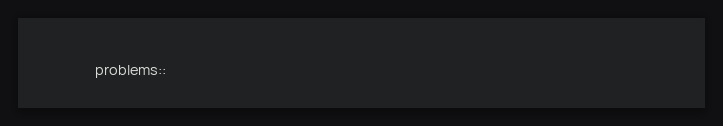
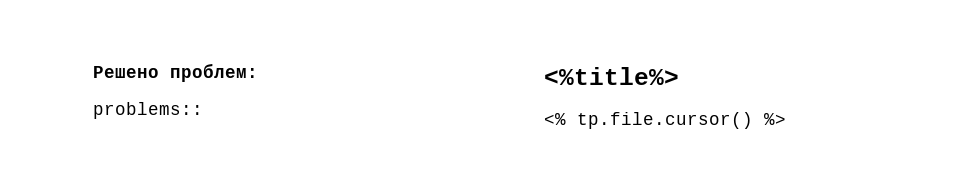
+ Решено проблем:
+ <%title%>
+ <% tp.file.cursor() %>

